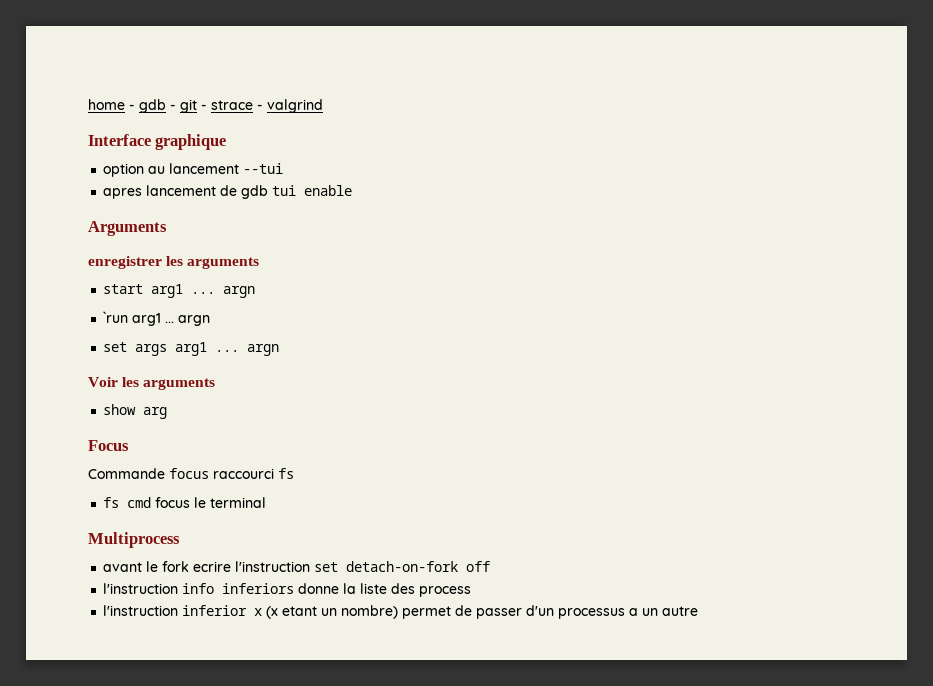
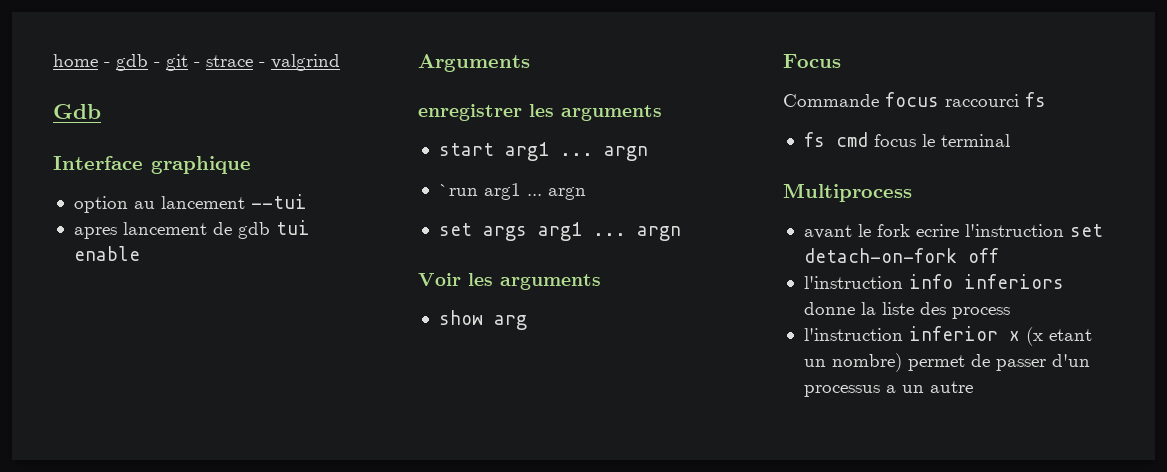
+ Gdb

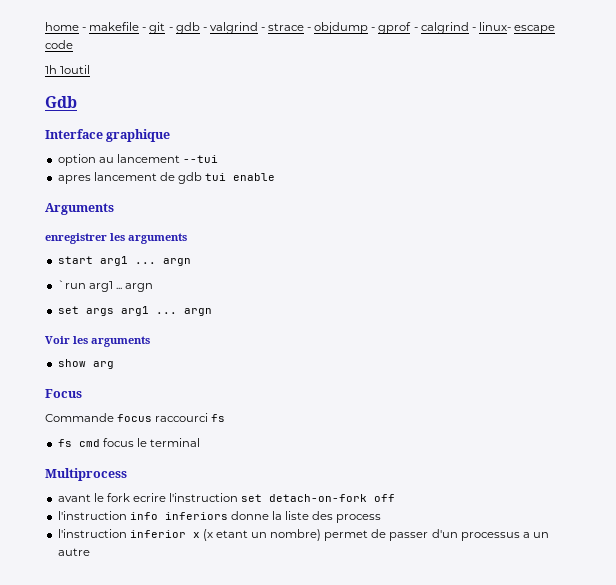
- home - gdb - git - strace - valgrind
+ home - makefile - git - gdb - valgrind - strace - objdump - gprof - calgrind - linux- escape code
+ 1h 1outil

